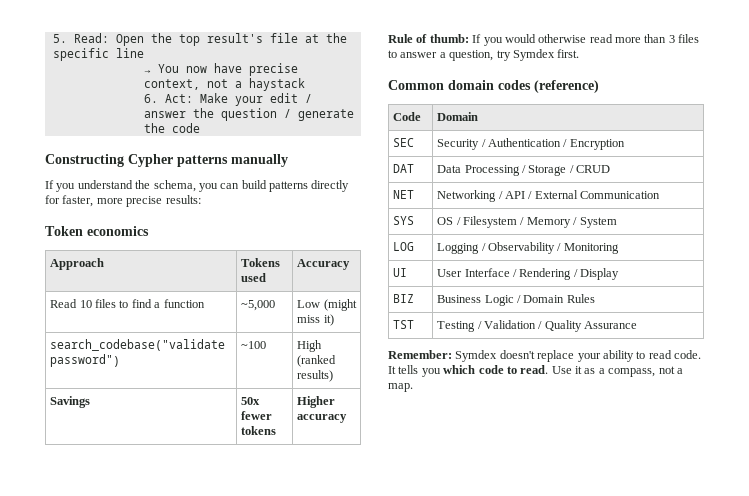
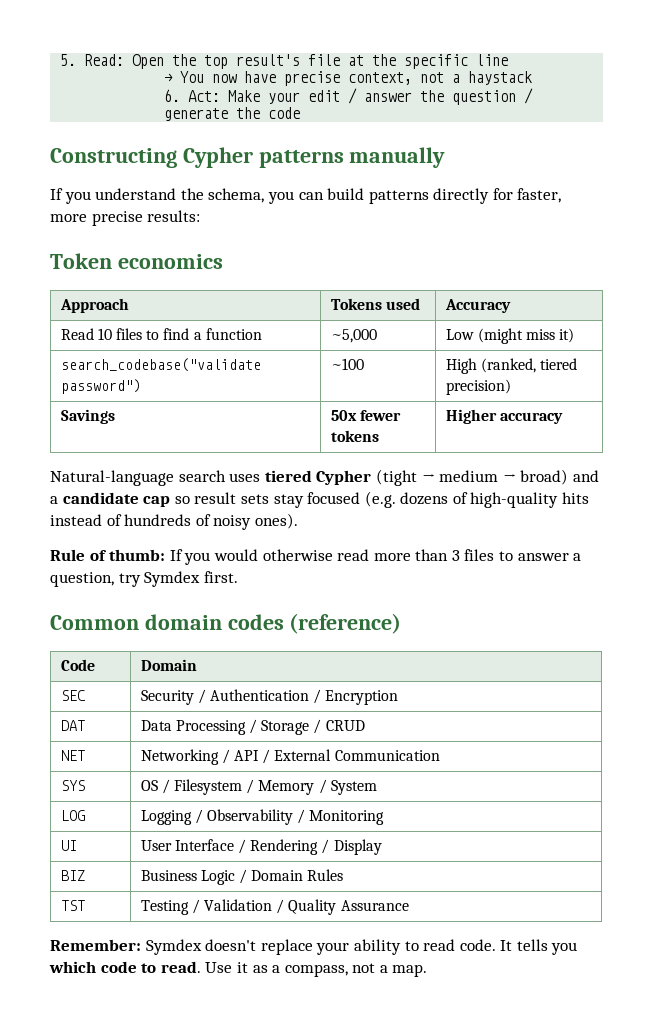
- search_codebase("validate password") | ~100 | High (ranked results)
+ search_codebase("validate password") | ~100 | High (ranked, tiered precision)
+ Natural-language search uses tiered Cypher (tight → medium → broad) and a candidate cap so result sets stay focused (e.g. dozens of high-quality hits instead of hundreds of noisy ones).

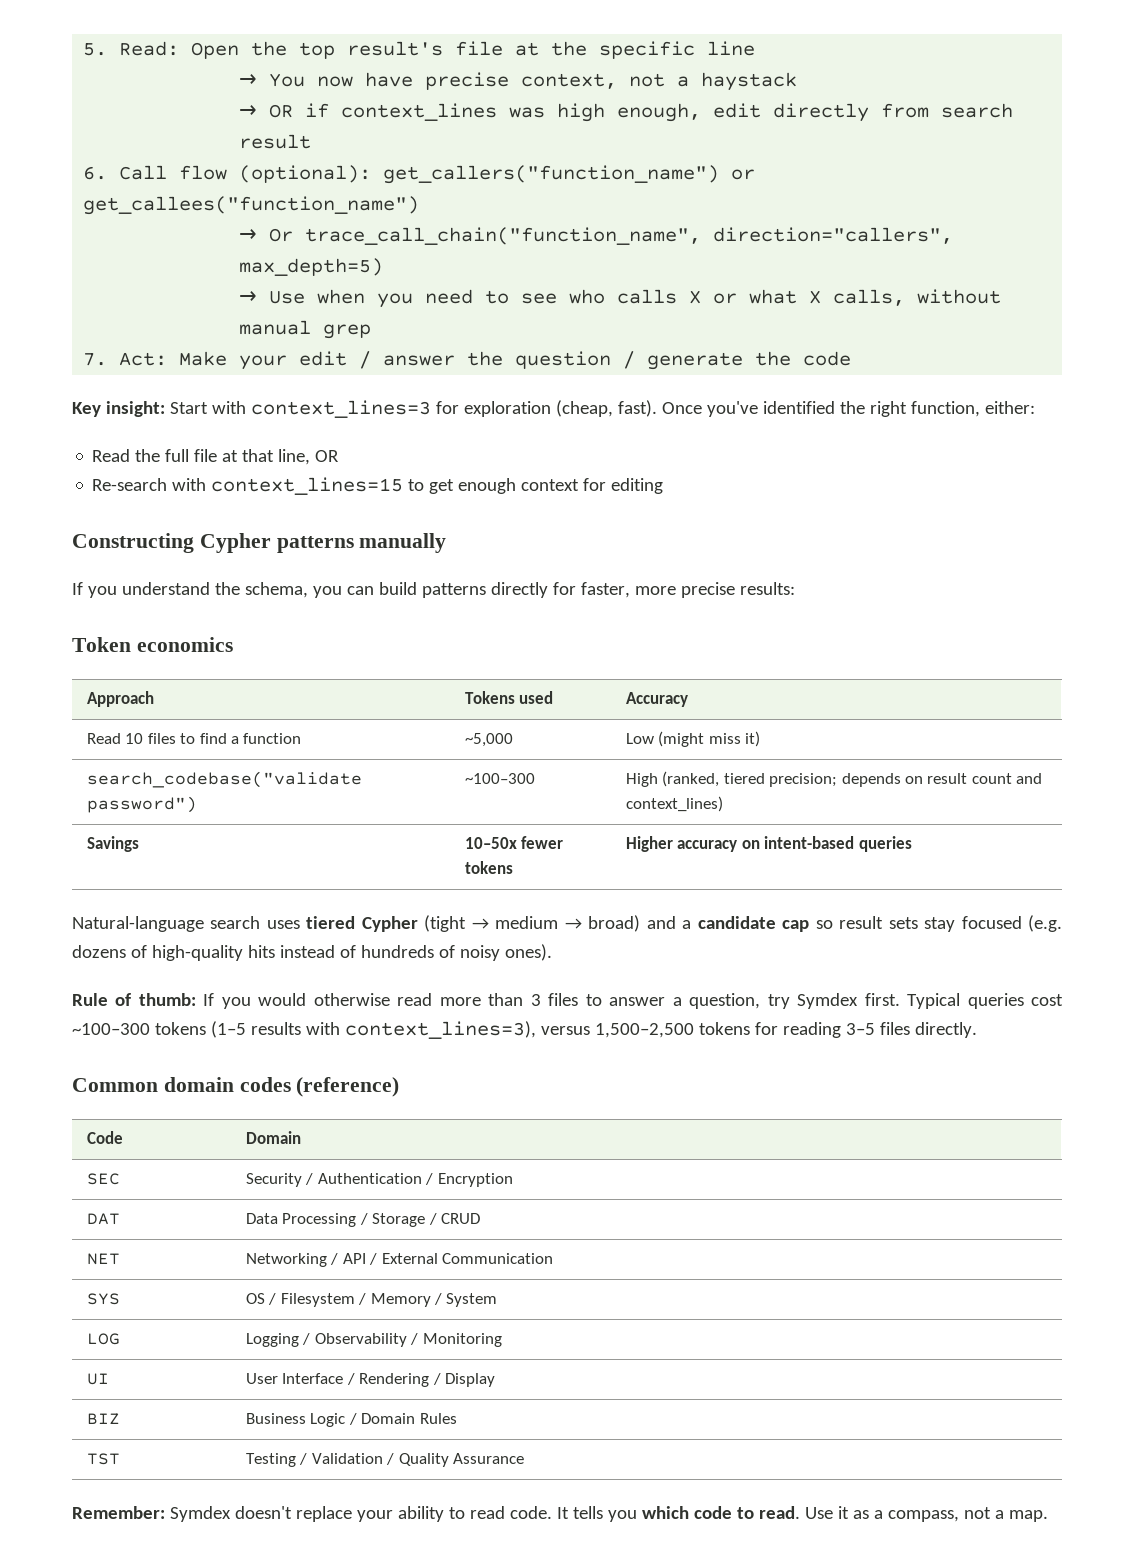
- 6. Act: Make your edit / answer the question / generate the code
+ → OR if context_lines was high enough, edit directly from search result
+ 6. Call flow (optional): get_callers("function_name") or get_callees("function_name")
+ → Or trace_call_chain("function_name", direction="callers", max_depth=5)
+ → Use when you need to see who calls X or what X calls, without manual grep
+ 7. Act: Make your edit / answer the question / generate the code
+ Key insight: Start with context_lines=3 for exploration (cheap, fast). Once you've identified the right function, either:
+ Read the full file at that line, OR
+ Re-search with context_lines=15 to get enough context for editing
- search_codebase("validate password") | ~100 | High (ranked, tiered precision)
+ search_codebase("validate password") | ~100–300 | High (ranked, tiered precision; depends on result count and context_lines)
- Savings | 50x fewer tokens | Higher accuracy
+ Savings | 10–50x fewer tokens | Higher accuracy on intent-based queries
+ Typical queries cost ~100–300 tokens (1–5 results with context_lines=3), versus 1,500–2,500 tokens for reading 3–5 files directly.

